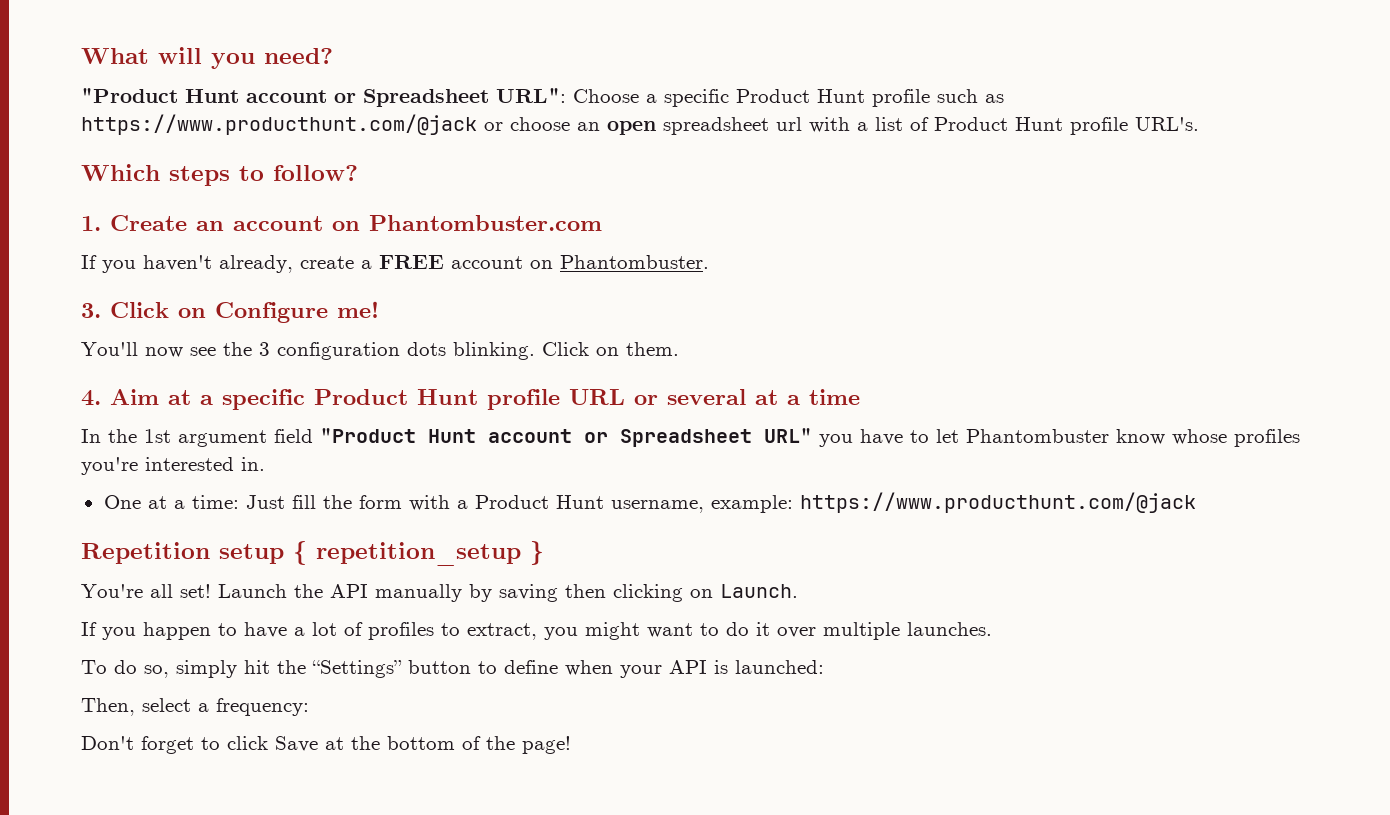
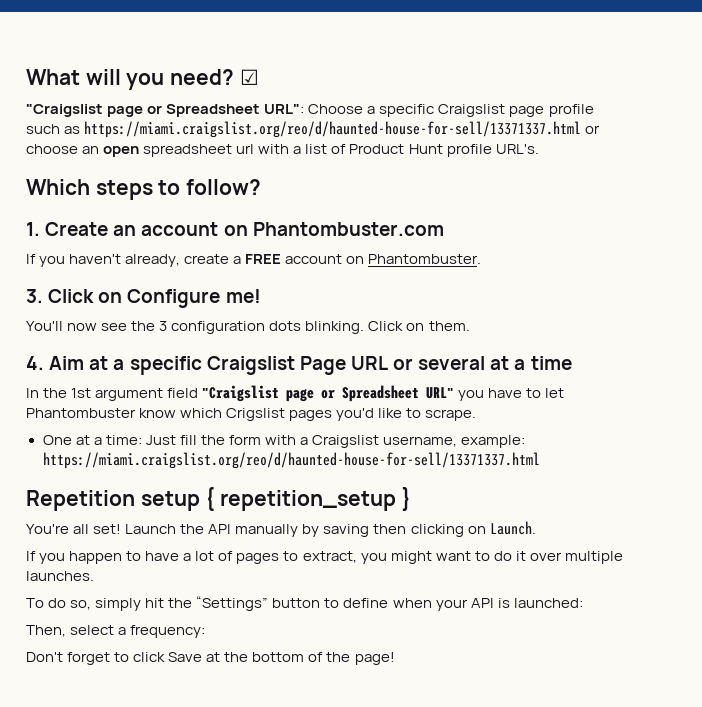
- What will you need?
- "Product Hunt account or Spreadsheet URL": Choose a specific Product Hunt profile such as https://www.producthunt.com/@jack or choose an open spreadsheet url with a list of Product Hunt profile URL's.
+ What will you need? ☑
+ "Craigslist page or Spreadsheet URL": Choose a specific Craigslist page profile such as https://miami.craigslist.org/reo/d/haunted-house-for-sell/13371337.html or choose an open spreadsheet url with a list of Product Hunt profile URL's.
- 4. Aim at a specific Product Hunt profile URL or several at a time
+ 4. Aim at a specific Craigslist Page URL or several at a time
- In the 1st argument field "Product Hunt account or Spreadsheet URL" you have to let Phantombuster know whose profiles you're interested in.
+ In the 1st argument field "Craigslist page or Spreadsheet URL" you have to let Phantombuster know which Crigslist pages you'd like to scrape.
- One at a time: Just fill the form with a Product Hunt username, example: https://www.producthunt.com/@jack
+ One at a time: Just fill the form with a Craigslist username, example: https://miami.craigslist.org/reo/d/haunted-house-for-sell/13371337.html
- If you happen to have a lot of profiles to extract, you might want to do it over multiple launches.
+ If you happen to have a lot of pages to extract, you might want to do it over multiple launches.

